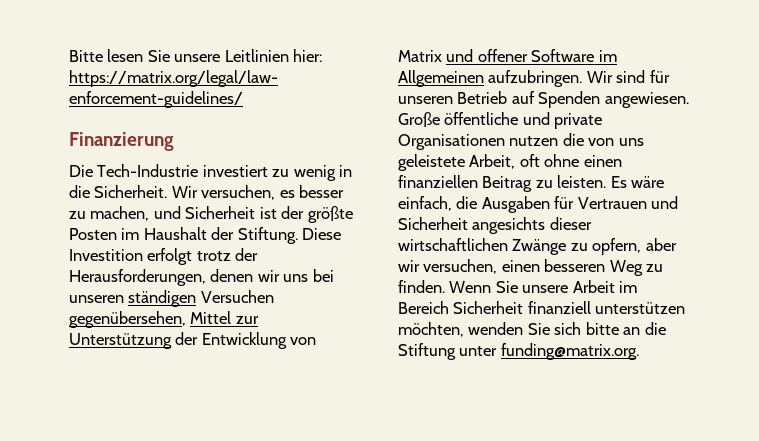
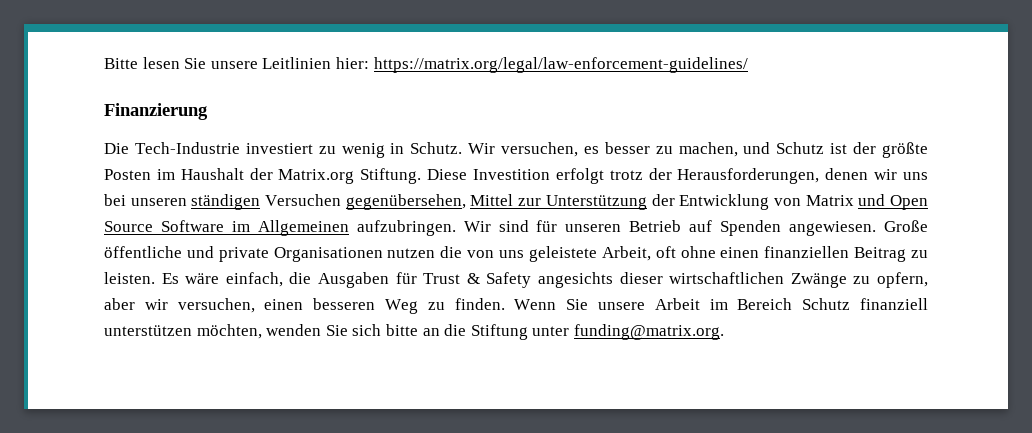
- Die Tech-Industrie investiert zu wenig in die Sicherheit.
+ Die Tech-Industrie investiert zu wenig in Schutz.
- Wir versuchen, es besser zu machen, und Sicherheit ist der größte Posten im Haushalt der Stiftung.
+ Wir versuchen, es besser zu machen, und Schutz ist der größte Posten im Haushalt der Matrix.org Stiftung.
- Diese Investition erfolgt trotz der Herausforderungen, denen wir uns bei unseren ständigen Versuchen gegenübersehen, Mittel zur Unterstützung der Entwicklung von Matrix und offener Software im Allgemeinen aufzubringen.
+ Diese Investition erfolgt trotz der Herausforderungen, denen wir uns bei unseren ständigen Versuchen gegenübersehen, Mittel zur Unterstützung der Entwicklung von Matrix und Open Source Software im Allgemeinen aufzubringen.
- Es wäre einfach, die Ausgaben für Vertrauen und Sicherheit angesichts dieser wirtschaftlichen Zwänge zu opfern, aber wir versuchen, einen besseren Weg zu finden.
+ Es wäre einfach, die Ausgaben für Trust & Safety angesichts dieser wirtschaftlichen Zwänge zu opfern, aber wir versuchen, einen besseren Weg zu finden.
- Wenn Sie unsere Arbeit im Bereich Sicherheit finanziell unterstützen möchten, wenden Sie sich bitte an die Stiftung unter funding@matrix.org.
+ Wenn Sie unsere Arbeit im Bereich Schutz finanziell unterstützen möchten, wenden Sie sich bitte an die Stiftung unter funding@matrix.org.

